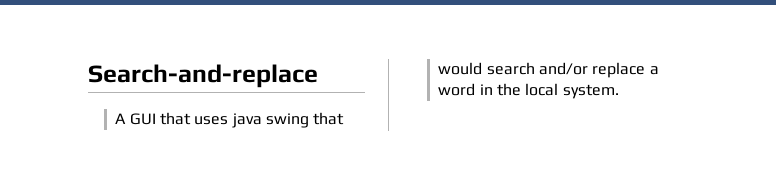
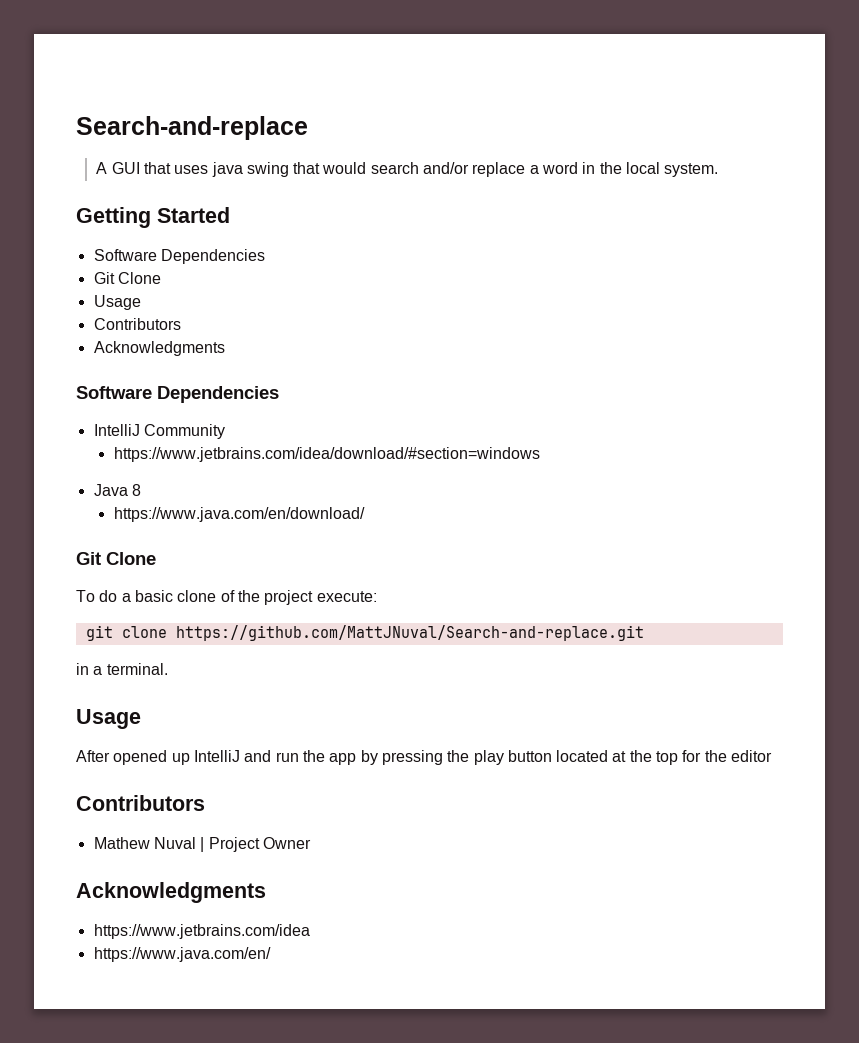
+ Getting Started
+ Software Dependencies
+ Git Clone
+ Usage
+ Contributors
+ Acknowledgments
+ Software Dependencies
+ IntelliJ Community
+ https://www.jetbrains.com/idea/download/#section=windows
+ Java 8
+ https://www.java.com/en/download/
+ Git Clone
+ To do a basic clone of the project execute:
+ git clone https://github.com/MattJNuval/Search-and-replace.git
+ in a terminal.
+ Usage
+ After opened up IntelliJ and run the app by pressing the play button located at the top for the editor
+ Contributors
+ Mathew Nuval | Project Owner
+ Acknowledgments
+ https://www.jetbrains.com/idea
+ https://www.java.com/en/

